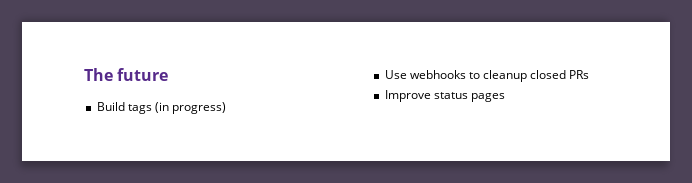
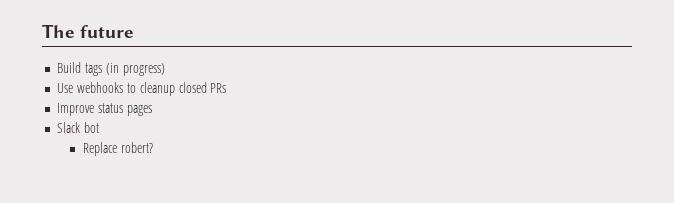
+ Slack bot
+ Replace robert?

